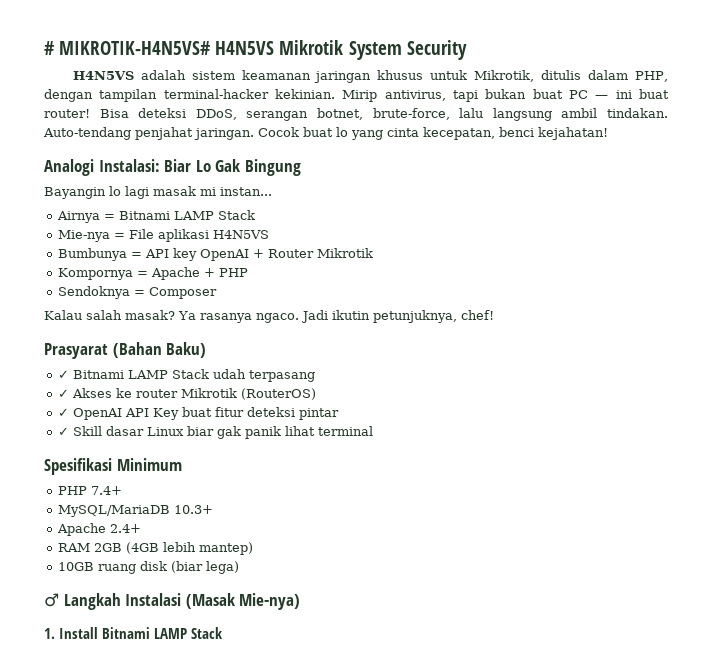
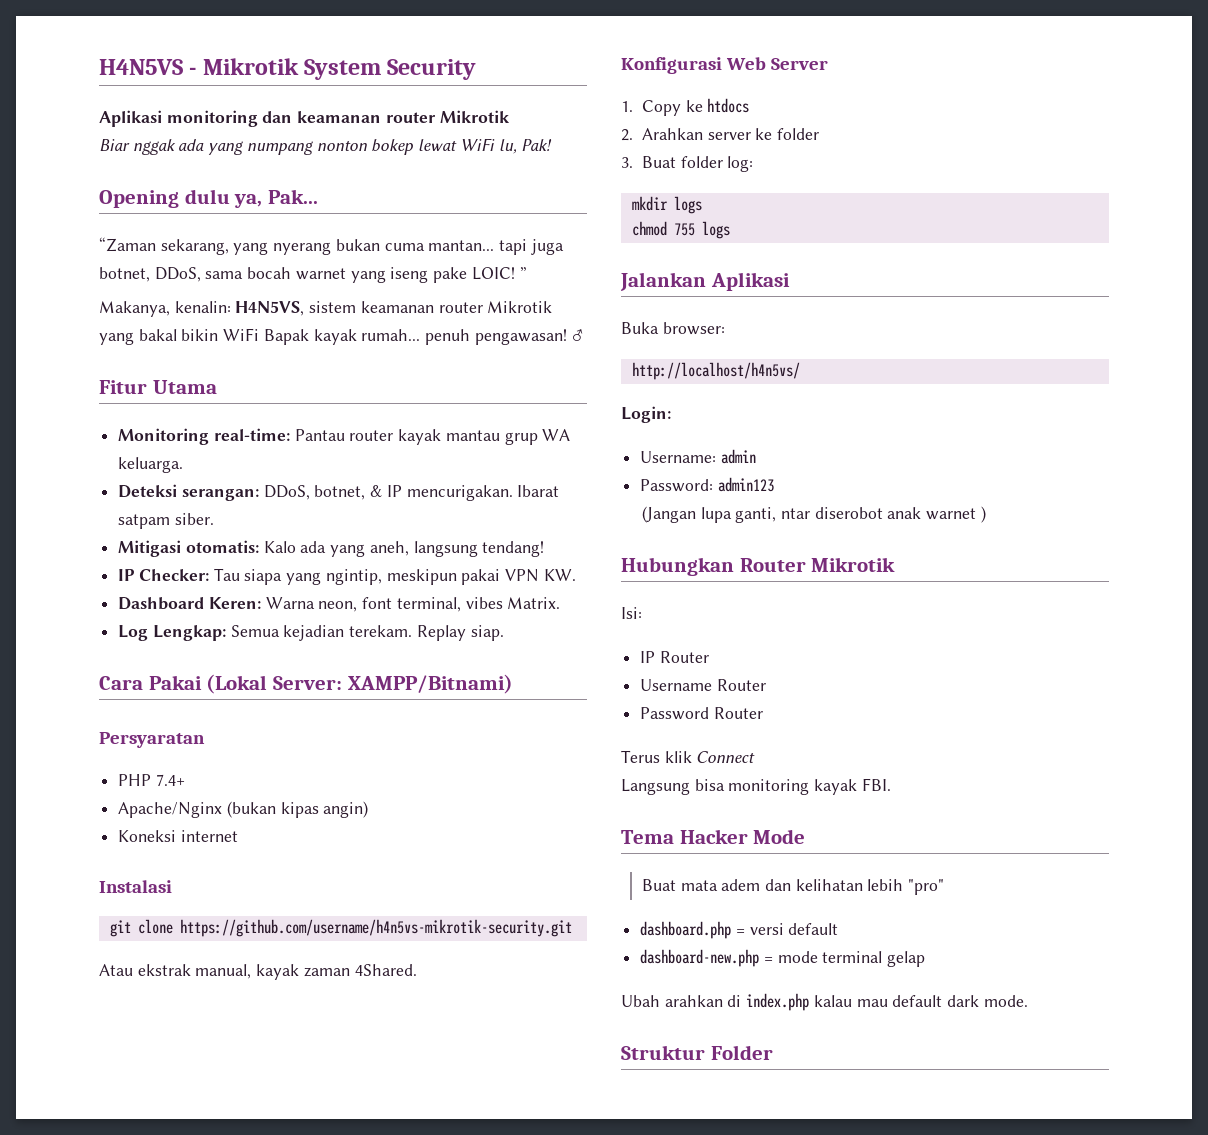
- # MIKROTIK-H4N5VS# H4N5VS Mikrotik System Security
+ H4N5VS - Mikrotik System Security
- H4N5VS adalah sistem keamanan jaringan khusus untuk Mikrotik, ditulis dalam PHP, dengan tampilan terminal-hacker kekinian. Mirip antivirus, tapi bukan buat PC — ini buat router! Bisa deteksi DDoS, serangan botnet, brute-force, lalu langsung ambil tindakan. Auto-tendang penjahat jaringan. Cocok buat lo yang cinta kecepatan, benci kejahatan!
- Analogi Instalasi: Biar Lo Gak Bingung
- Bayangin lo lagi masak mi instan...
- Airnya = Bitnami LAMP Stack
- Mie-nya = File aplikasi H4N5VS
- Bumbunya = API key OpenAI + Router Mikrotik
- Kompornya = Apache + PHP
- Sendoknya = Composer
- Kalau salah masak? Ya rasanya ngaco. Jadi ikutin petunjuknya, chef!
- Prasyarat (Bahan Baku)
- ✓ Bitnami LAMP Stack udah terpasang
- ✓ Akses ke router Mikrotik (RouterOS)
- ✓ OpenAI API Key buat fitur deteksi pintar
- ✓ Skill dasar Linux biar gak panik lihat terminal
- Spesifikasi Minimum
+ Aplikasi monitoring dan keamanan router Mikrotik
+ Biar nggak ada yang numpang nonton bokep lewat WiFi lu, Pak!
+ Opening dulu ya, Pak...
+ “Zaman sekarang, yang nyerang bukan cuma mantan... tapi juga botnet, DDoS, sama bocah warnet yang iseng pake LOIC! ”
+ Makanya, kenalin: H4N5VS, sistem keamanan router Mikrotik yang bakal bikin WiFi Bapak kayak rumah... penuh pengawasan! ♂
+ Fitur Utama
+ Monitoring real-time: Pantau router kayak mantau grup WA keluarga.
+ Deteksi serangan: DDoS, botnet, & IP mencurigakan. Ibarat satpam siber.
+ Mitigasi otomatis: Kalo ada yang aneh, langsung tendang!
+ IP Checker: Tau siapa yang ngintip, meskipun pakai VPN KW.
+ Dashboard Keren: Warna neon, font terminal, vibes Matrix.
+ Log Lengkap: Semua kejadian terekam. Replay siap.
+ Cara Pakai (Lokal Server: XAMPP/Bitnami)
+ Persyaratan
  PHP 7.4+
- MySQL/MariaDB 10.3+
- Apache 2.4+
- RAM 2GB (4GB lebih mantep)
- 10GB ruang disk (biar lega)
- ♂ Langkah Instalasi (Masak Mie-nya)
- 1. Install Bitnami LAMP Stack
+ Apache/Nginx (bukan kipas angin)
+ Koneksi internet
+ Instalasi
+ git clone https://github.com/username/h4n5vs-mikrotik-security.git
+ Atau ekstrak manual, kayak zaman 4Shared.
+ Konfigurasi Web Server
+ 1. Copy ke htdocs
+ 2. Arahkan server ke folder
+ 3. Buat folder log:
+ mkdir logs
+ chmod 755 logs
+ Jalankan Aplikasi
+ Buka browser:
+ http://localhost/h4n5vs/
+ Login:
+ Username: admin
+ Password: admin123
+ (Jangan lupa ganti, ntar diserobot anak warnet )
+ Hubungkan Router Mikrotik
+ Isi:
+ IP Router
+ Username Router
+ Password Router
+ Terus klik Connect
+ Langsung bisa monitoring kayak FBI.
+ Tema Hacker Mode
+ Buat mata adem dan kelihatan lebih "pro"
+ dashboard.php = versi default
+ dashboard-new.php = mode terminal gelap
+ Ubah arahkan di index.php kalau mau default dark mode.
+ Struktur Folder

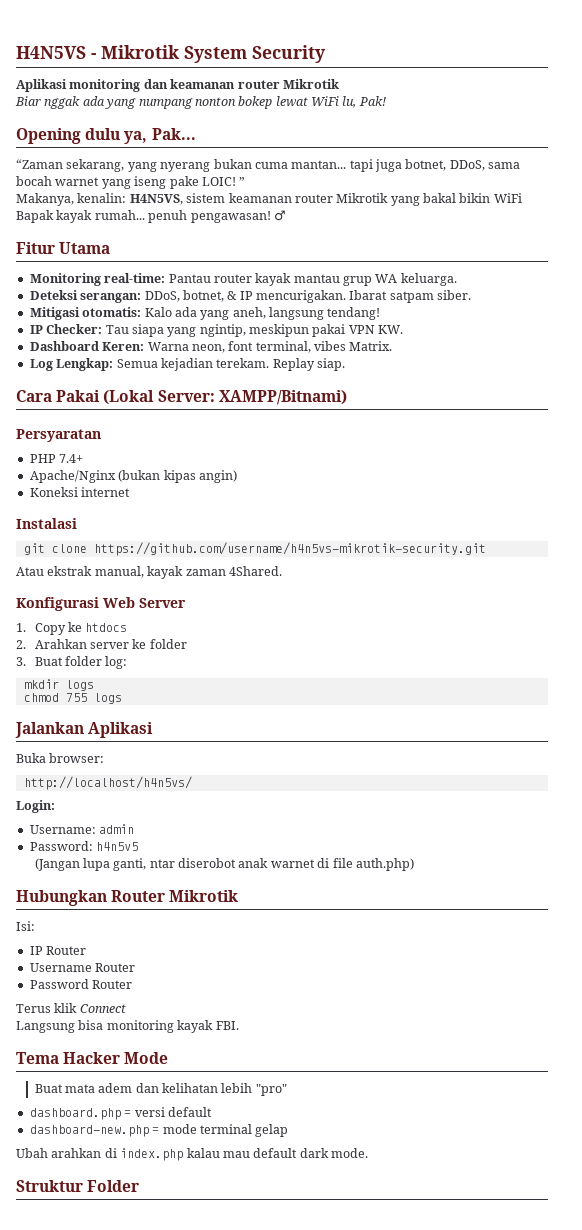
- Password: admin123
+ Password: h4n5v5
- (Jangan lupa ganti, ntar diserobot anak warnet )
+ (Jangan lupa ganti, ntar diserobot anak warnet di file auth.php)

